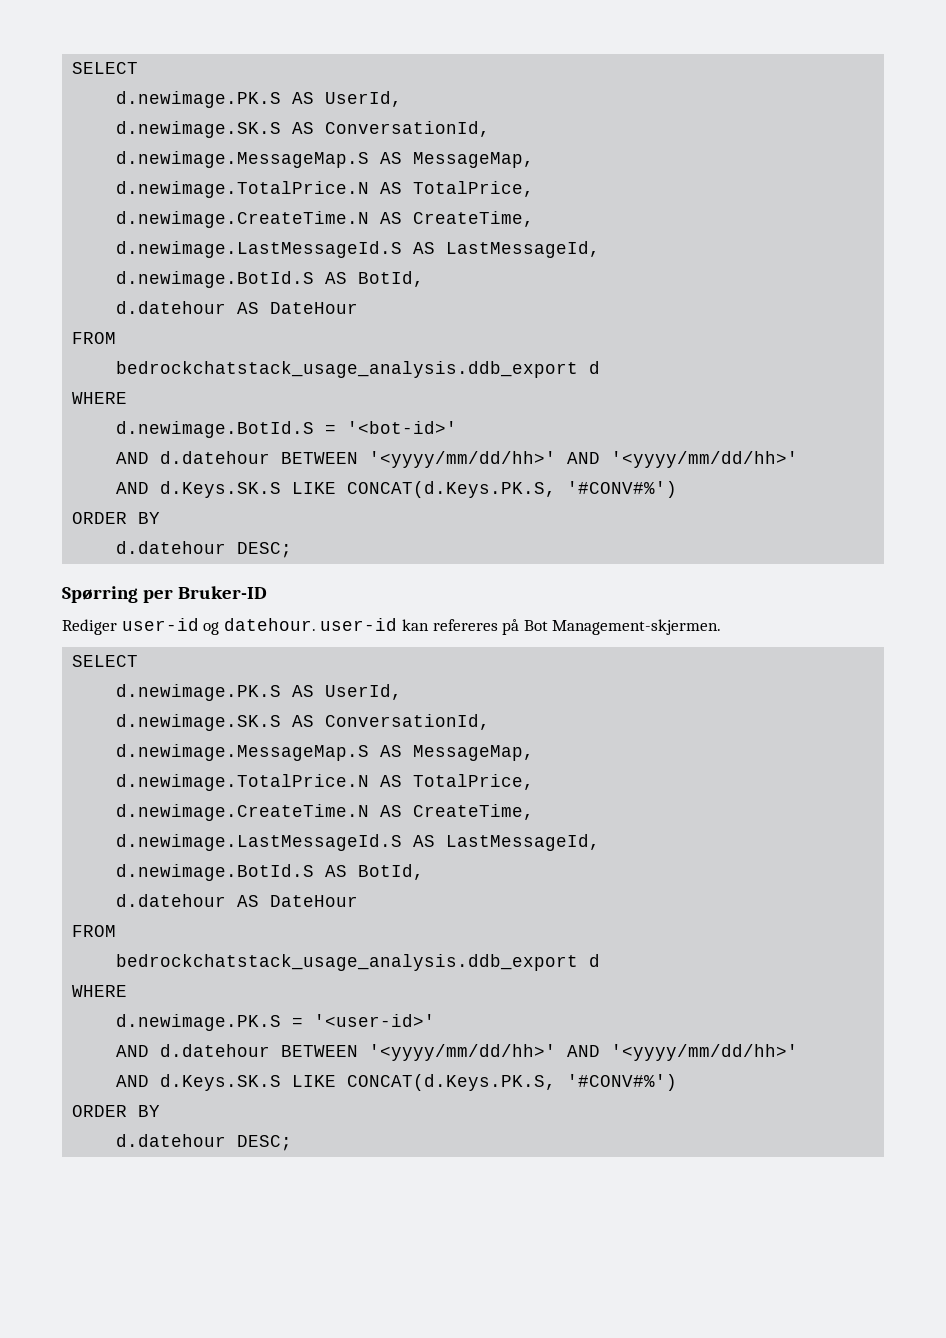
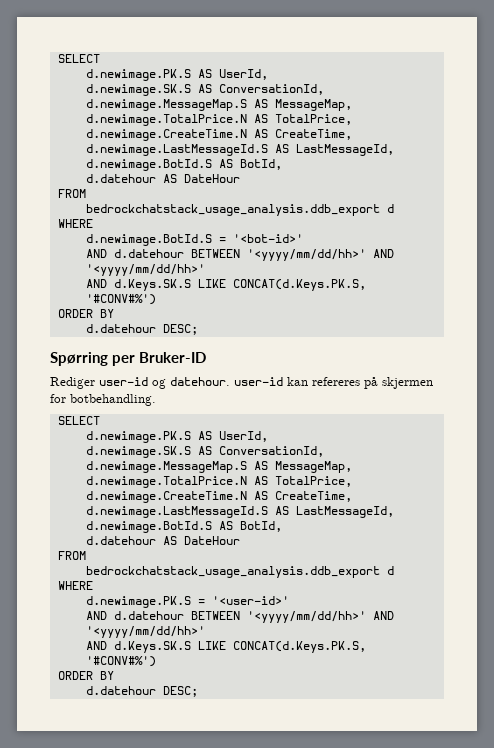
- Rediger user-id og datehour. user-id kan refereres på Bot Management-skjermen.
+ Rediger user-id og datehour. user-id kan refereres på skjermen for botbehandling.

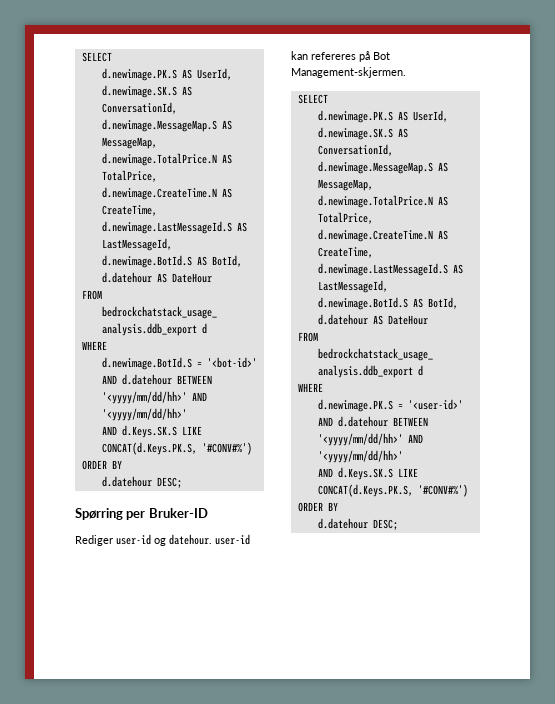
- Rediger user-id og datehour. user-id kan refereres på skjermen for botbehandling.
+ Rediger user-id og datehour. user-id kan refereres på Bot Management-skjermen.

